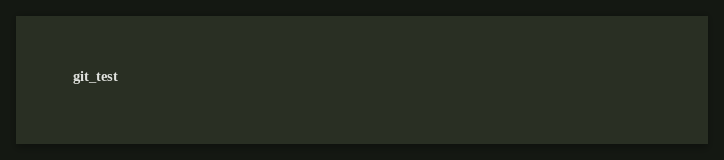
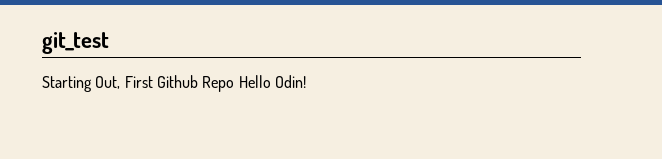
+ Starting Out, First Github Repo Hello Odin!

